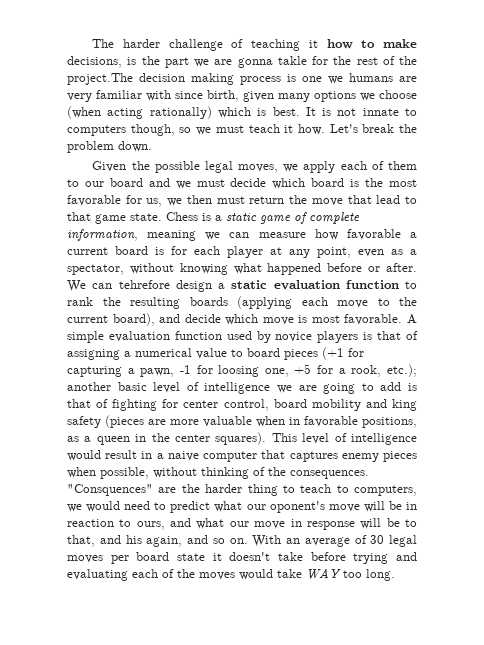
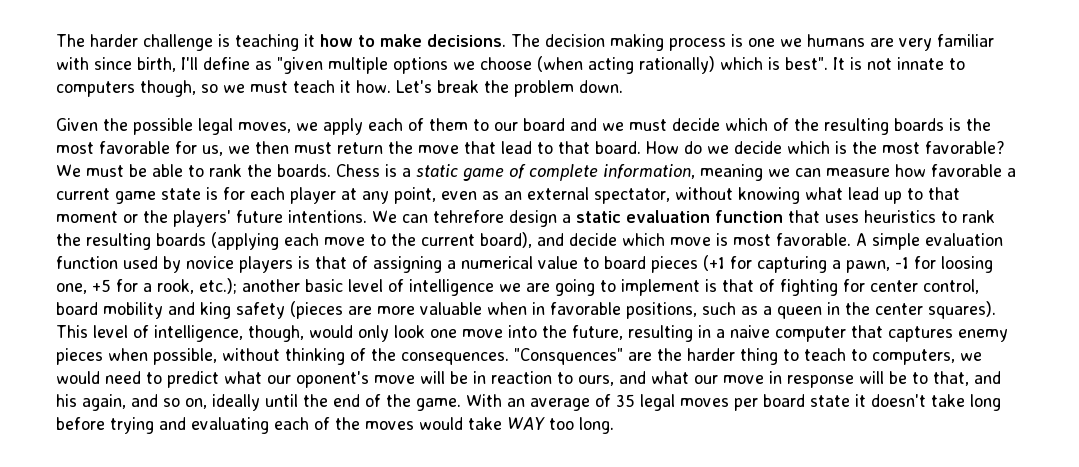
- The harder challenge of teaching it how to make decisions, is the part we are gonna takle for the rest of the project.The decision making process is one we humans are very familiar with since birth, given many options we choose (when acting rationally) which is best.
+ The harder challenge is teaching it how to make decisions. The decision making process is one we humans are very familiar with since birth, I'll define as "given multiple options we choose (when acting rationally) which is best".
- Given the possible legal moves, we apply each of them to our board and we must decide which board is the most favorable for us, we then must return the move that lead to that game state.
+ Given the possible legal moves, we apply each of them to our board and we must decide which of the resulting boards is the most favorable for us, we then must return the move that lead to that board. How do we decide which is the most favorable? We must be able to rank the boards.
- Chess is a static game of complete information, meaning we can measure how favorable a current board is for each player at any point, even as a spectator, without knowing what happened before or after.
+ Chess is a static game of complete information, meaning we can measure how favorable a current game state is for each player at any point, even as an external spectator, without knowing what lead up to that moment or the players' future intentions.
- We can tehrefore design a static evaluation function to rank the resulting boards (applying each move to the current board), and decide which move is most favorable.
+ We can tehrefore design a static evaluation function that uses heuristics to rank the resulting boards (applying each move to the current board), and decide which move is most favorable.
- another basic level of intelligence we are going to add is that of fighting for center control, board mobility and king safety (pieces are more valuable when in favorable positions, as a queen in the center squares).
+ another basic level of intelligence we are going to implement is that of fighting for center control, board mobility and king safety (pieces are more valuable when in favorable positions, such as a queen in the center squares).
- This level of intelligence would result in a naive computer that captures enemy pieces when possible, without thinking of the consequences.
+ This level of intelligence, though, would only look one move into the future, resulting in a naive computer that captures enemy pieces when possible, without thinking of the consequences.
- "Consquences" are the harder thing to teach to computers, we would need to predict what our oponent's move will be in reaction to ours, and what our move in response will be to that, and his again, and so on.
+ "Consquences" are the harder thing to teach to computers, we would need to predict what our oponent's move will be in reaction to ours, and what our move in response will be to that, and his again, and so on, ideally until the end of the game.
- With an average of 30 legal moves per board state it doesn't take before trying and evaluating each of the moves would take WAY too long.
+ With an average of 35 legal moves per board state it doesn't take long before trying and evaluating each of the moves would take WAY too long.

